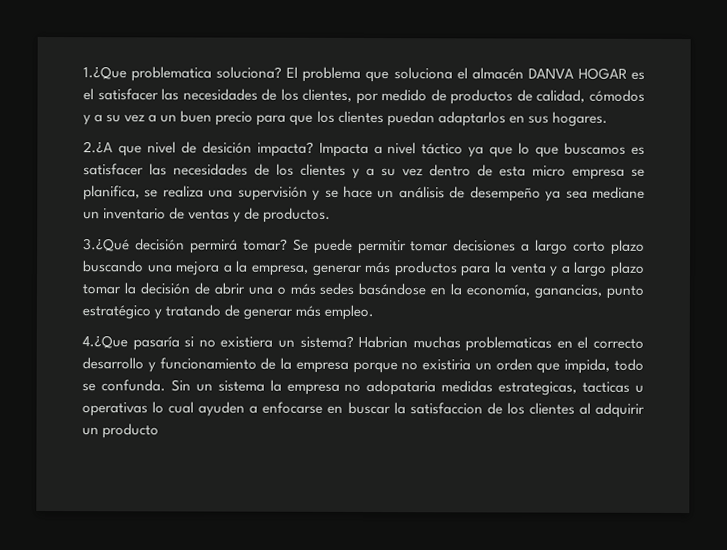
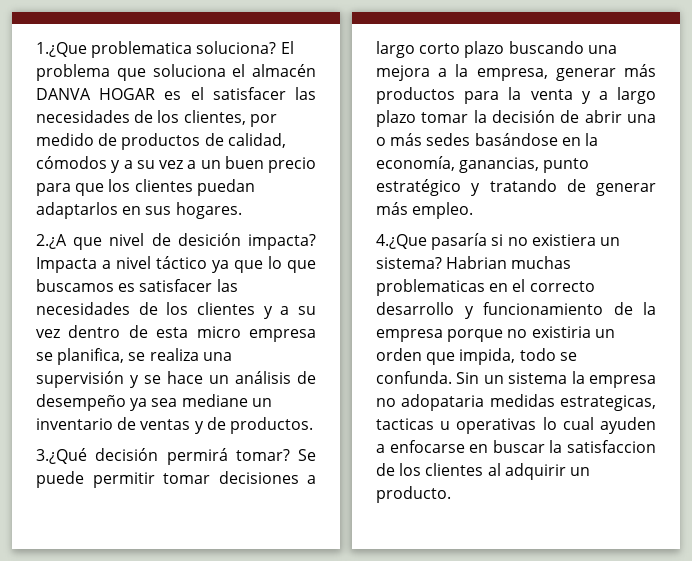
- Sin un sistema la empresa no adopataria medidas estrategicas, tacticas u operativas lo cual ayuden a enfocarse en buscar la satisfaccion de los clientes al adquirir un producto
+ Sin un sistema la empresa no adopataria medidas estrategicas, tacticas u operativas lo cual ayuden a enfocarse en buscar la satisfaccion de los clientes al adquirir un producto.

